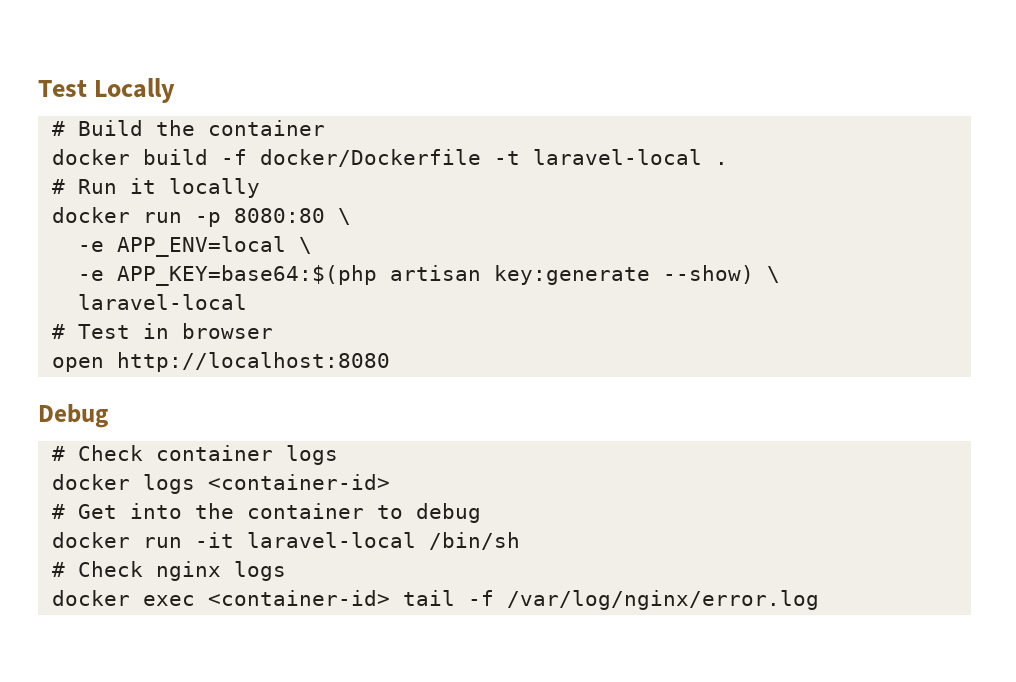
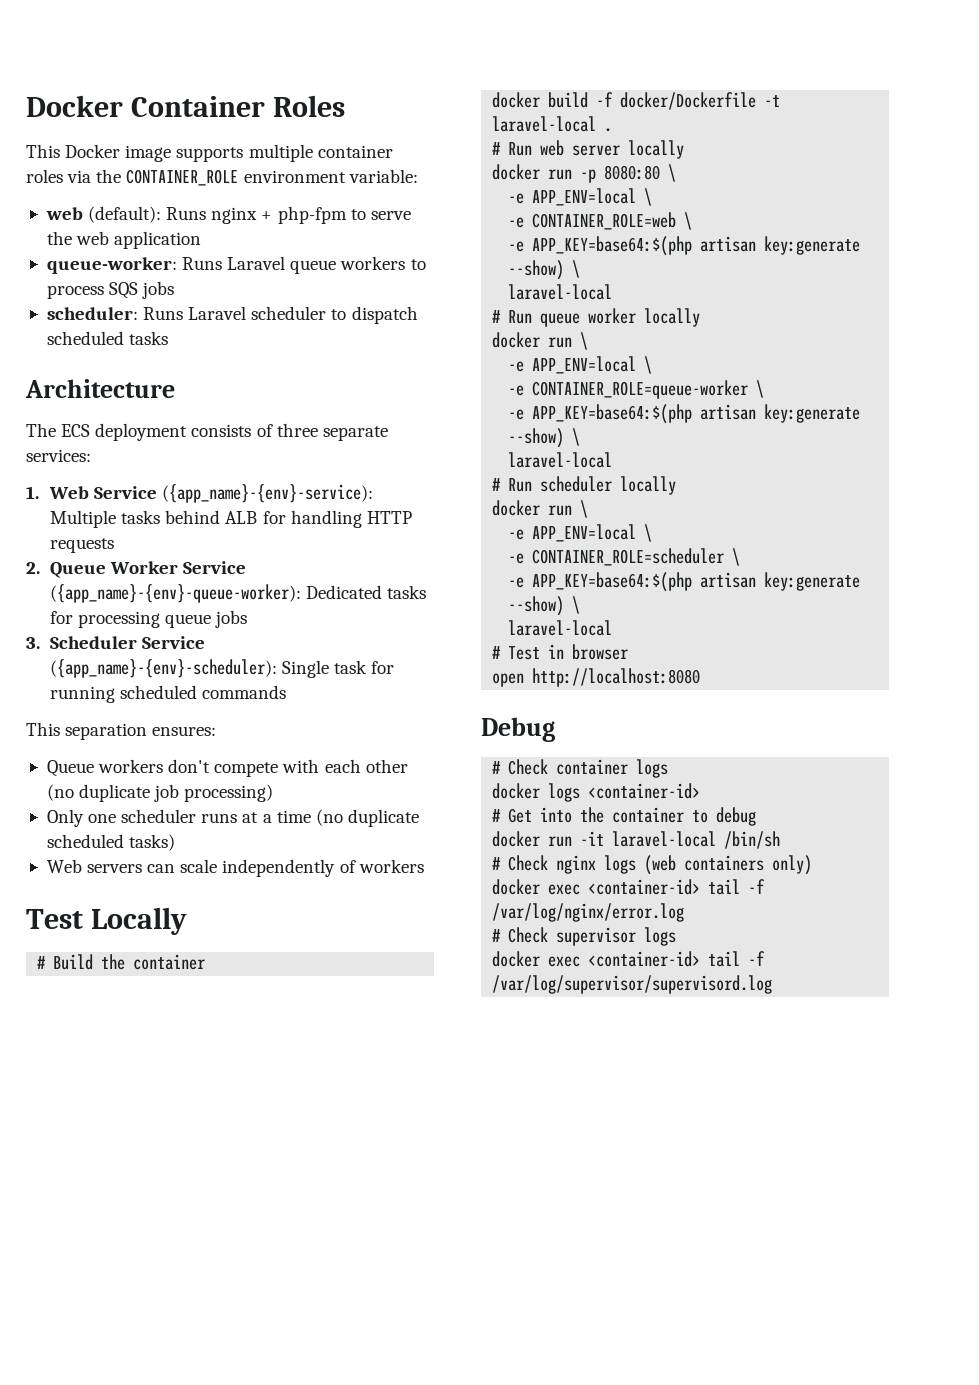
+ Docker Container Roles
+ This Docker image supports multiple container roles via the CONTAINER_ROLE environment variable:
+ web (default): Runs nginx + php-fpm to serve the web application
+ queue-worker: Runs Laravel queue workers to process SQS jobs
+ scheduler: Runs Laravel scheduler to dispatch scheduled tasks
+ Architecture
+ The ECS deployment consists of three separate services:
+ 1. Web Service ({app_name}-{env}-service): Multiple tasks behind ALB for handling HTTP requests
+ 2. Queue Worker Service ({app_name}-{env}-queue-worker): Dedicated tasks for processing queue jobs
+ 3. Scheduler Service ({app_name}-{env}-scheduler): Single task for running scheduled commands
+ This separation ensures:
+ Queue workers don't compete with each other (no duplicate job processing)
+ Only one scheduler runs at a time (no duplicate scheduled tasks)
+ Web servers can scale independently of workers
- # Run it locally
+ # Run web server locally
+ -e CONTAINER_ROLE=web \
+ -e APP_KEY=base64:$(php artisan key:generate --show) \
+ laravel-local
+ # Run queue worker locally
+ docker run \
+ -e APP_ENV=local \
+ -e CONTAINER_ROLE=queue-worker \
+ -e APP_KEY=base64:$(php artisan key:generate --show) \
+ laravel-local
+ # Run scheduler locally
+ docker run \
+ -e APP_ENV=local \
+ -e CONTAINER_ROLE=scheduler \
- # Check nginx logs
+ # Check nginx logs (web containers only)
+ # Check supervisor logs
+ docker exec <container-id> tail -f /var/log/supervisor/supervisord.log

